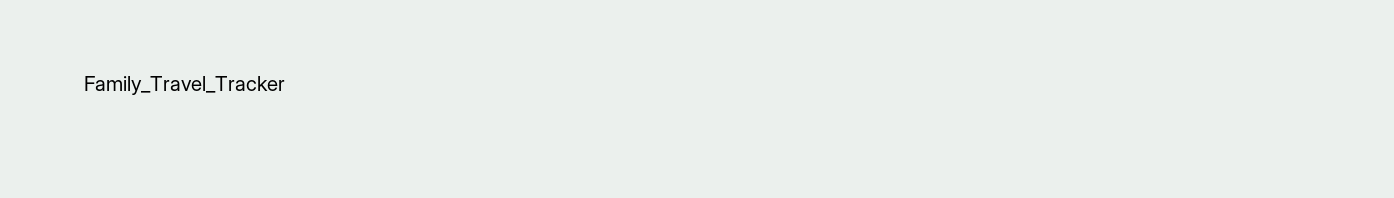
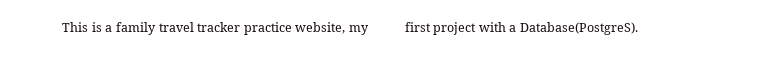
- Family_Travel_Tracker
+ This is a family travel tracker practice website, my first project with a Database(PostgreS).

